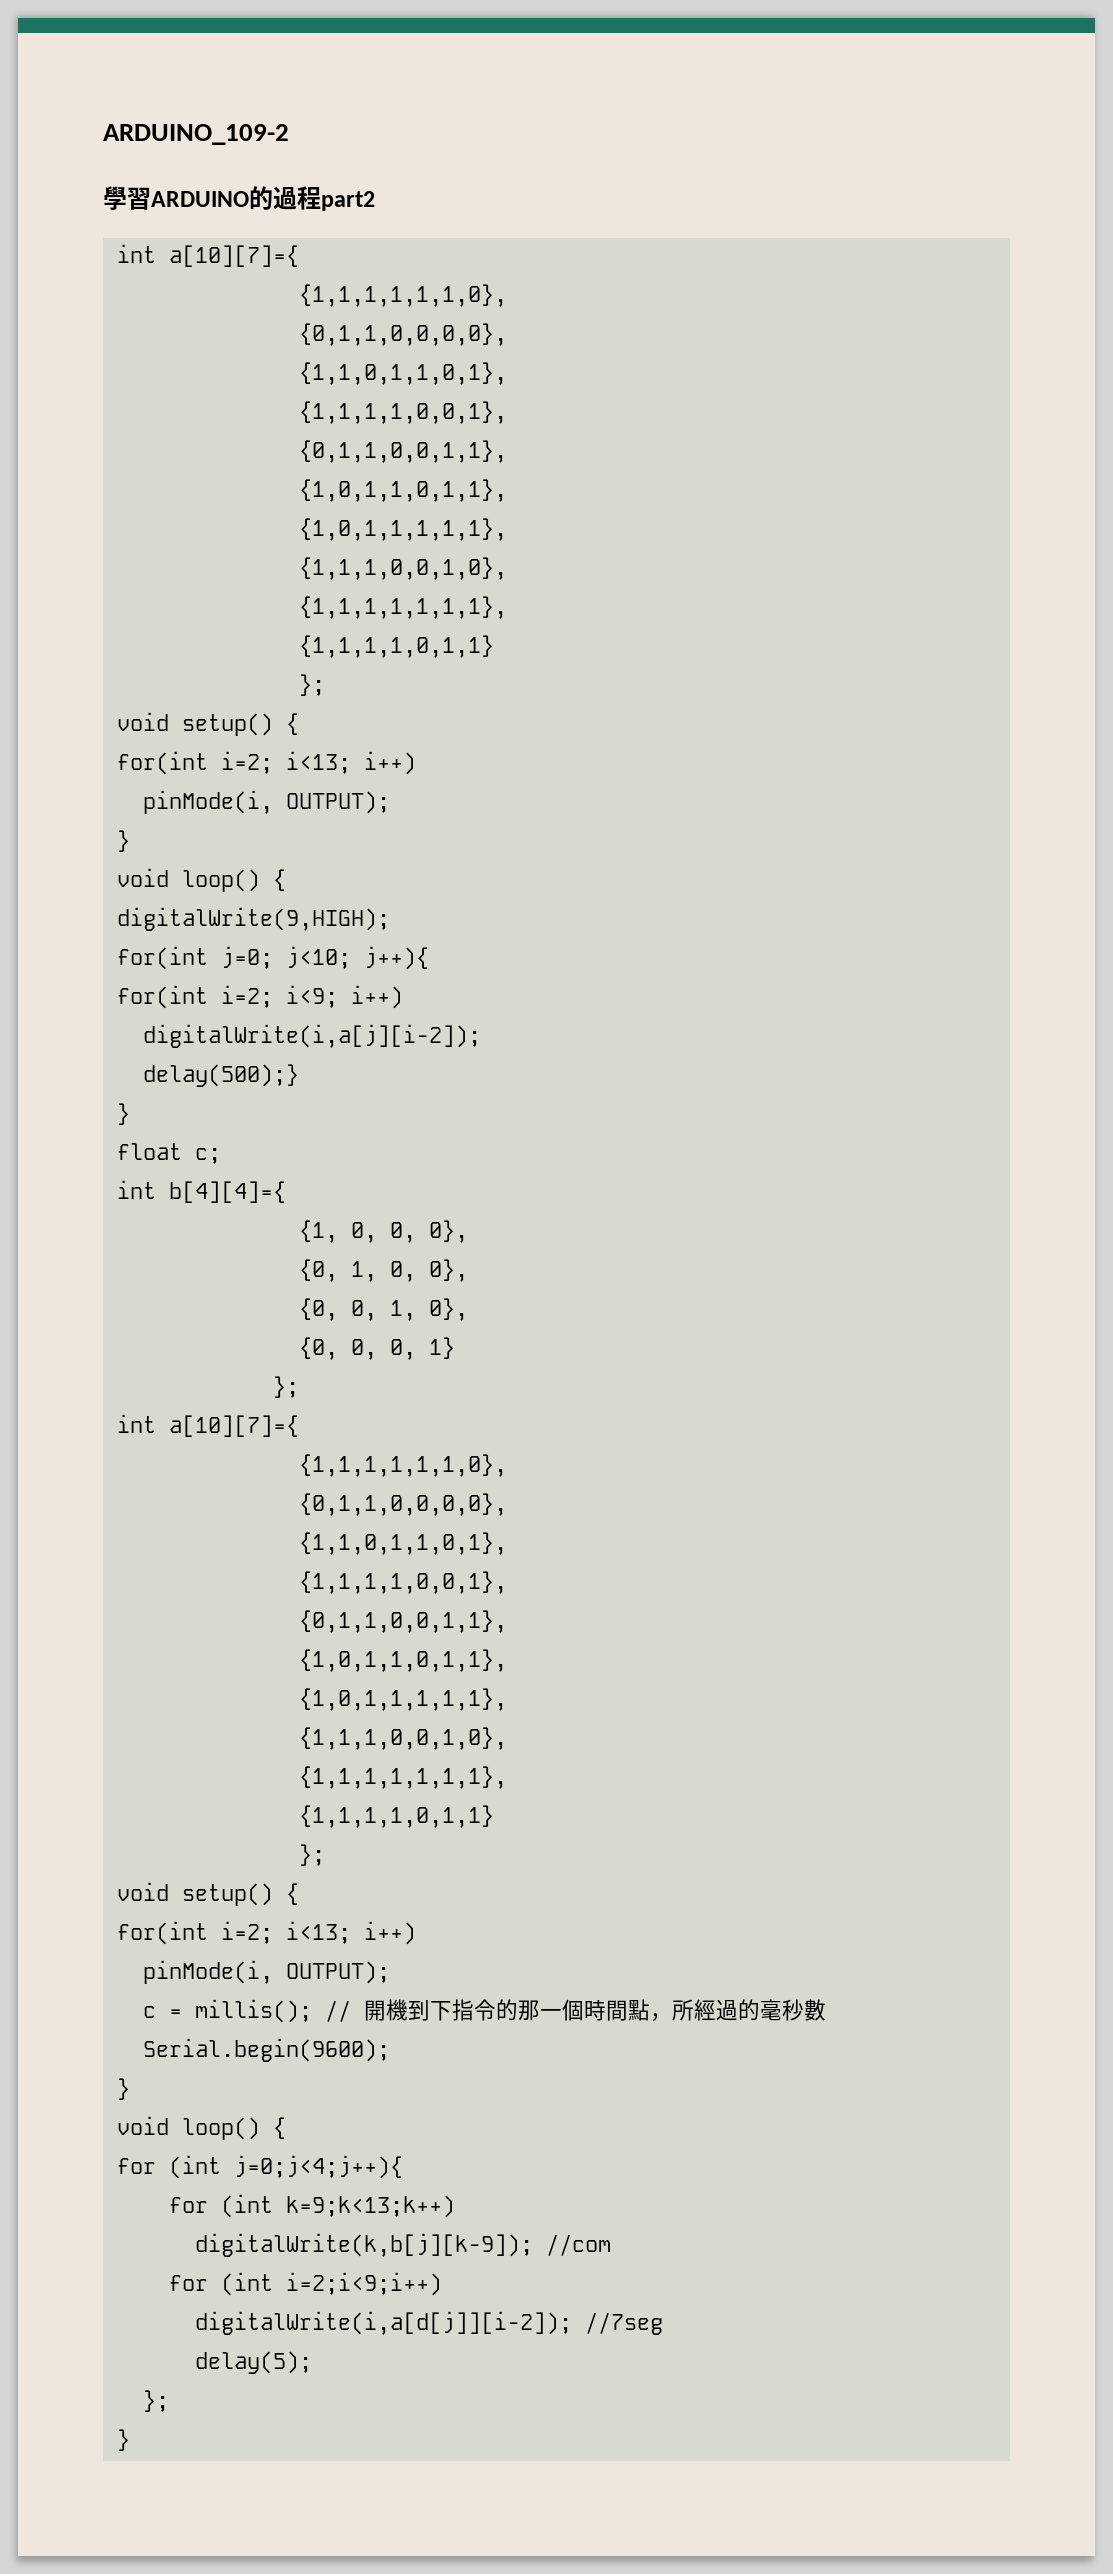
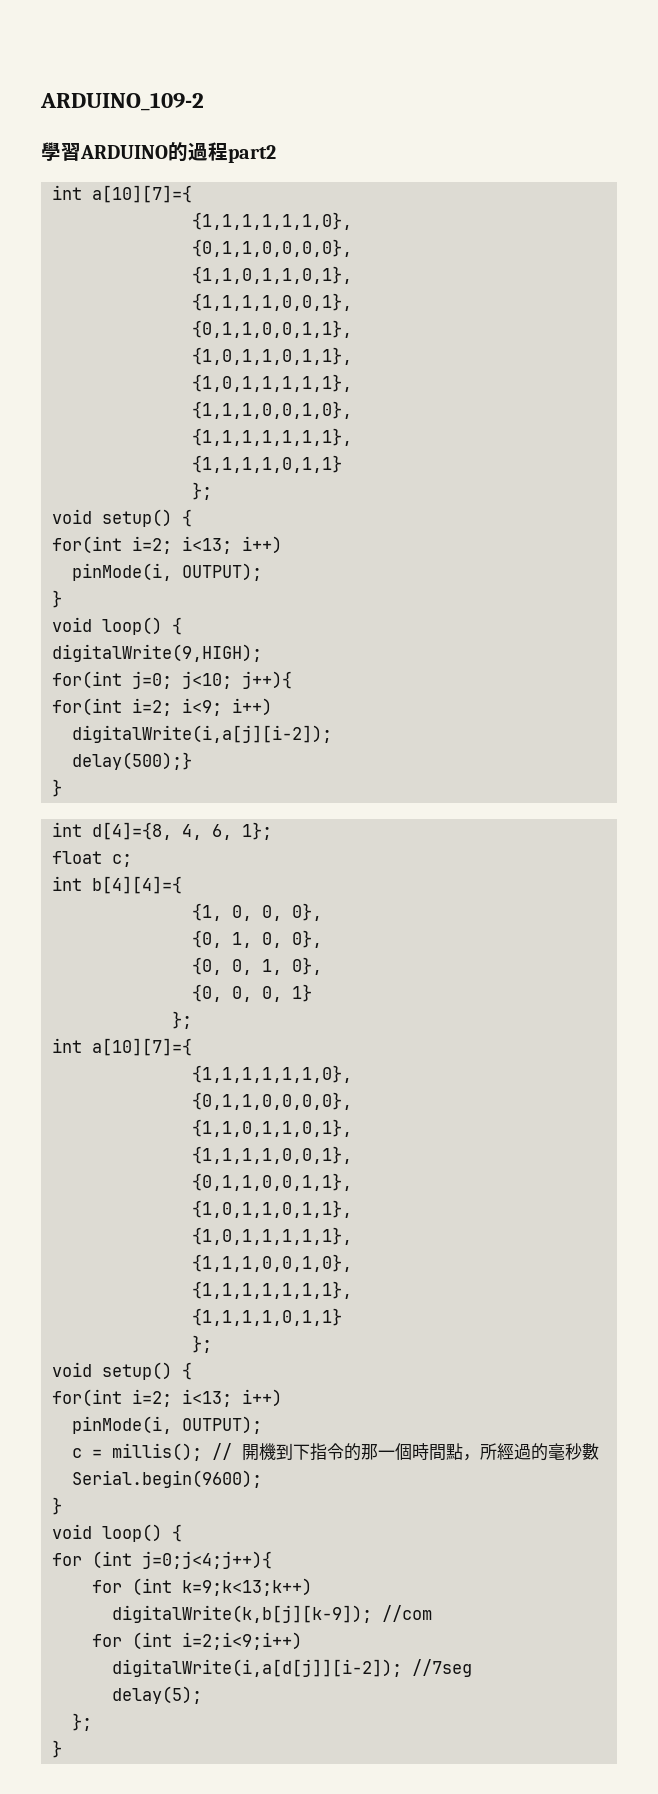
+ int d[4]={8, 4, 6, 1};

